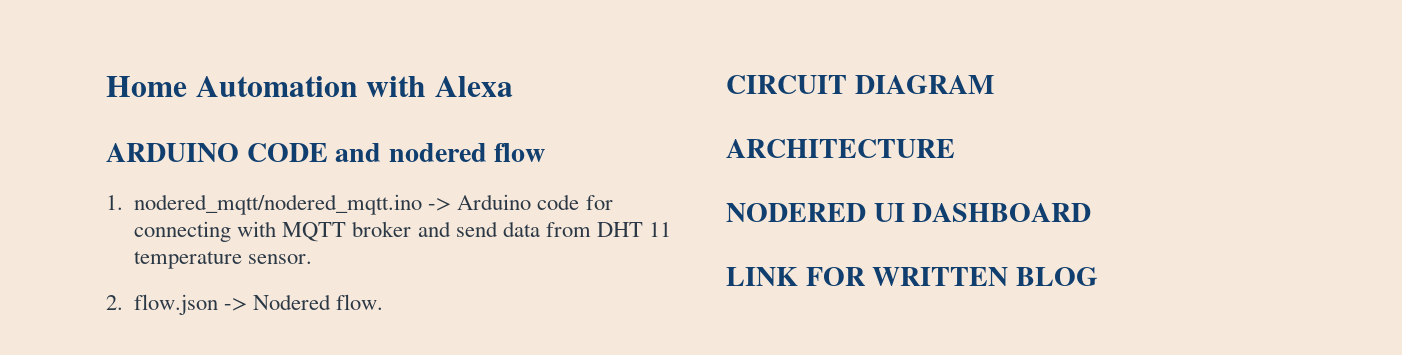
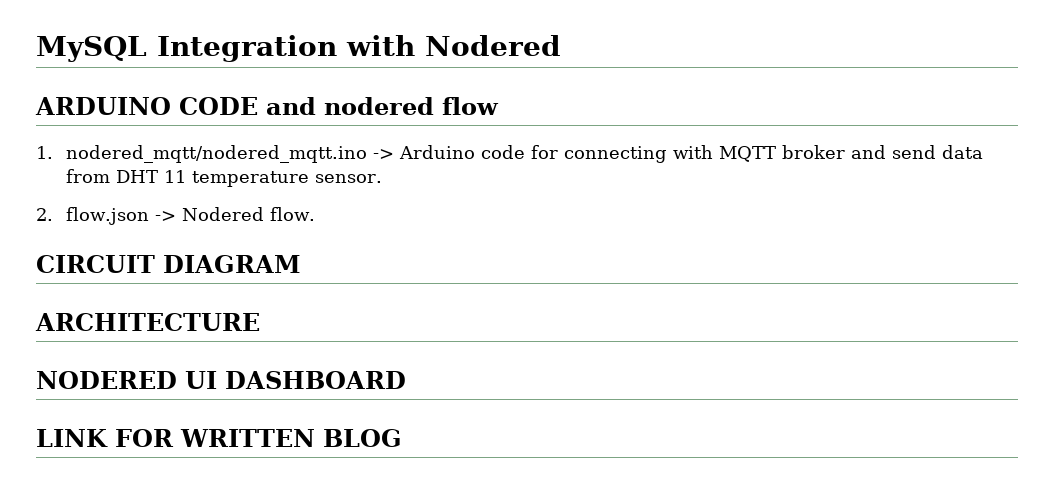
- Home Automation with Alexa
+ MySQL Integration with Nodered

